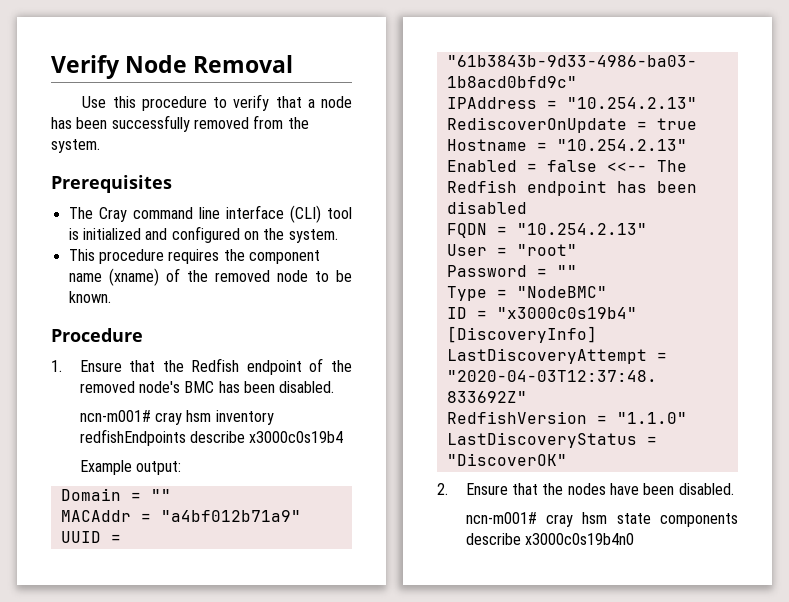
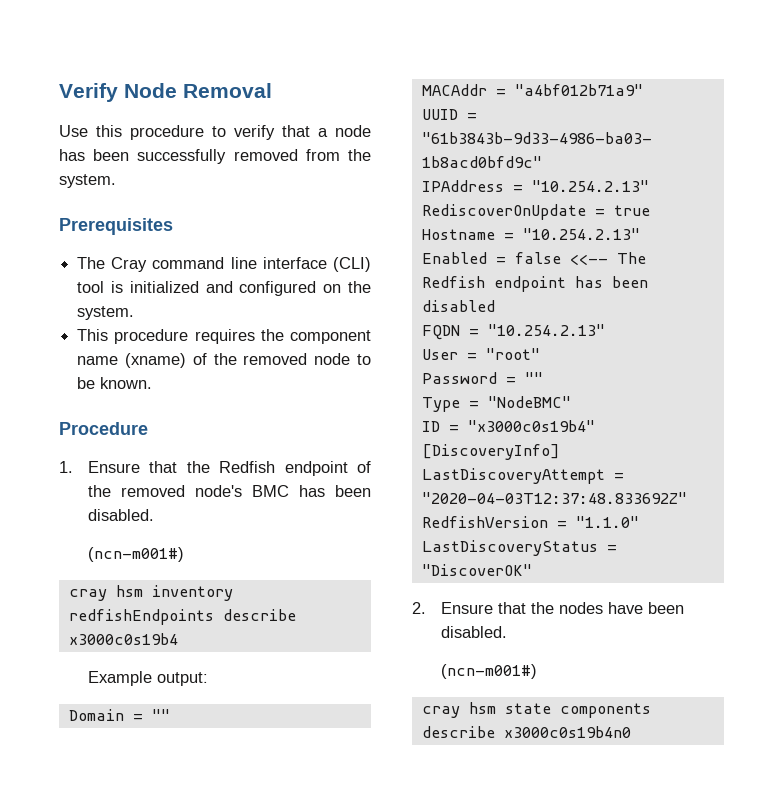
  1. Ensure that the Redfish endpoint of the removed node's BMC has been disabled.
- ncn-m001# cray hsm inventory redfishEndpoints describe x3000c0s19b4
+ (ncn-m001#)
+ cray hsm inventory redfishEndpoints describe x3000c0s19b4
  2. Ensure that the nodes have been disabled.
- ncn-m001# cray hsm state components describe x3000c0s19b4n0
+ (ncn-m001#)
+ cray hsm state components describe x3000c0s19b4n0

